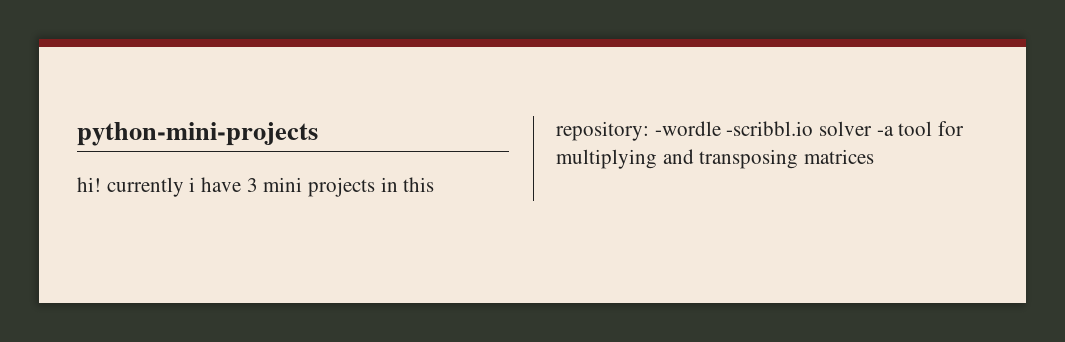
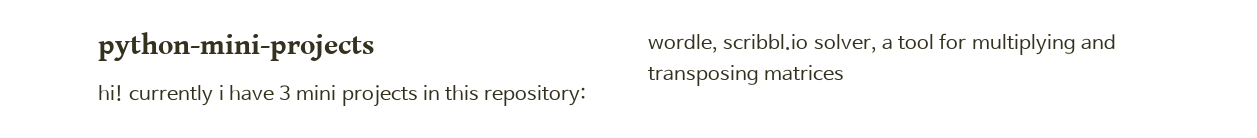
- hi! currently i have 3 mini projects in this repository: -wordle -scribbl.io solver -a tool for multiplying and transposing matrices
+ hi! currently i have 3 mini projects in this repository: wordle, scribbl.io solver, a tool for multiplying and transposing matrices

